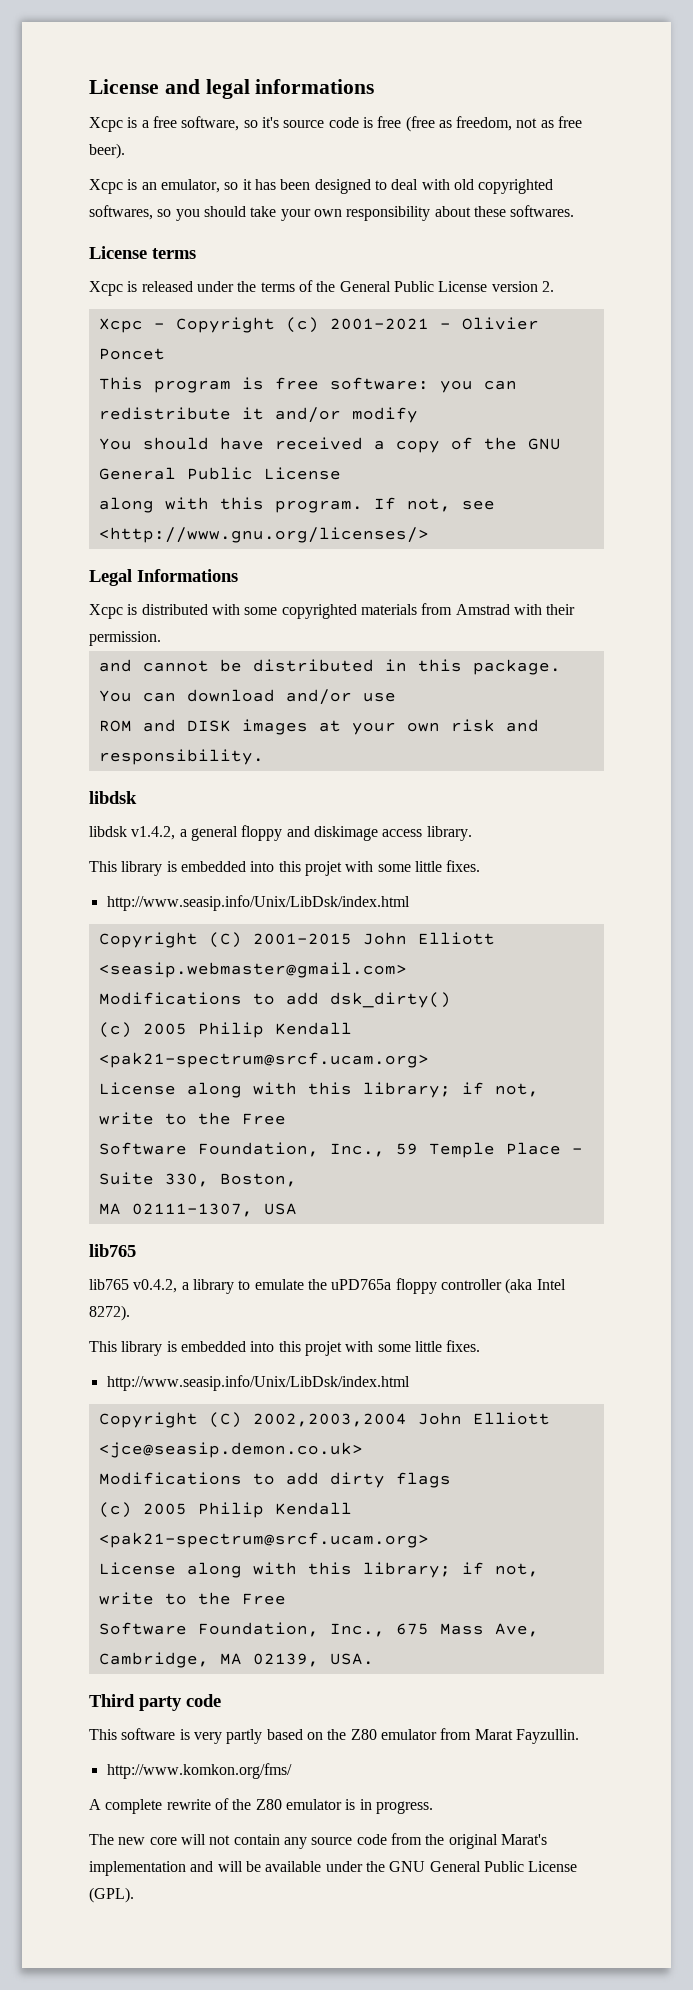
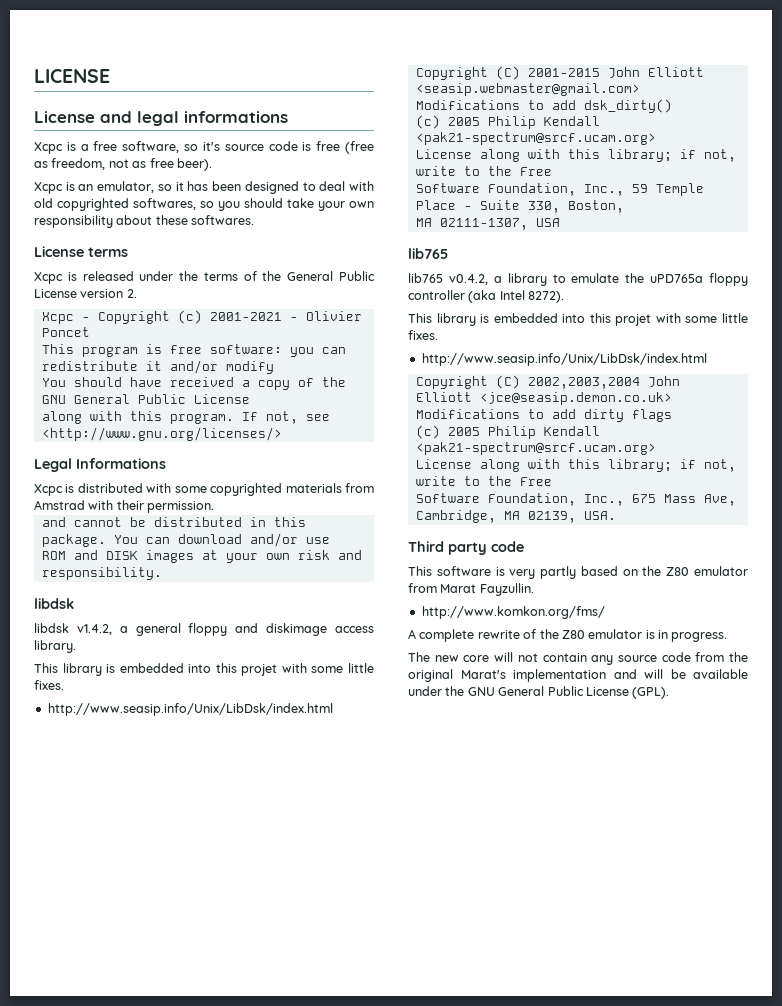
+ LICENSE

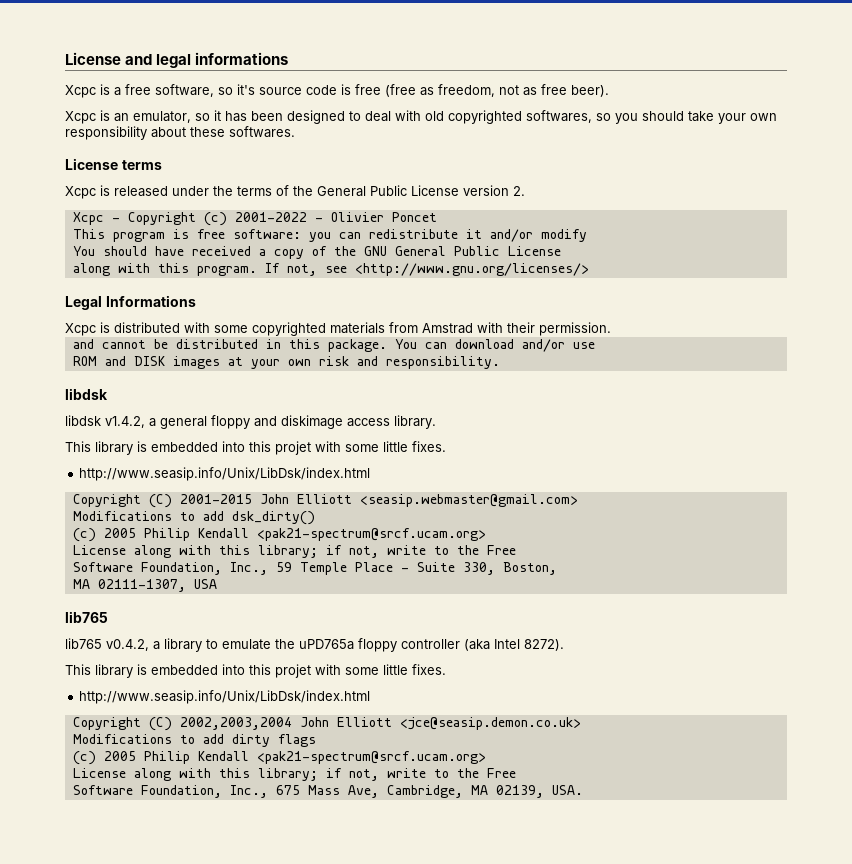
- LICENSE
- Xcpc - Copyright (c) 2001-2021 - Olivier Poncet
+ Xcpc - Copyright (c) 2001-2022 - Olivier Poncet
- Third party code
- This software is very partly based on the Z80 emulator from Marat Fayzullin.
- http://www.komkon.org/fms/
- A complete rewrite of the Z80 emulator is in progress.
- The new core will not contain any source code from the original Marat's implementation and will be available under the GNU General Public License (GPL).

